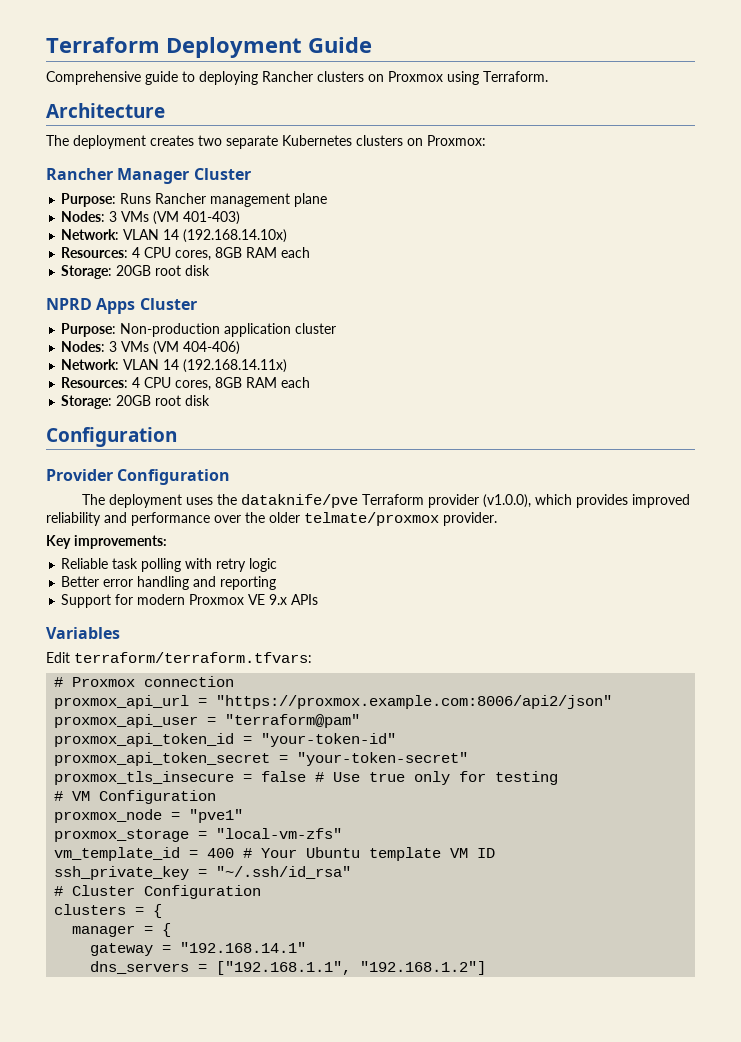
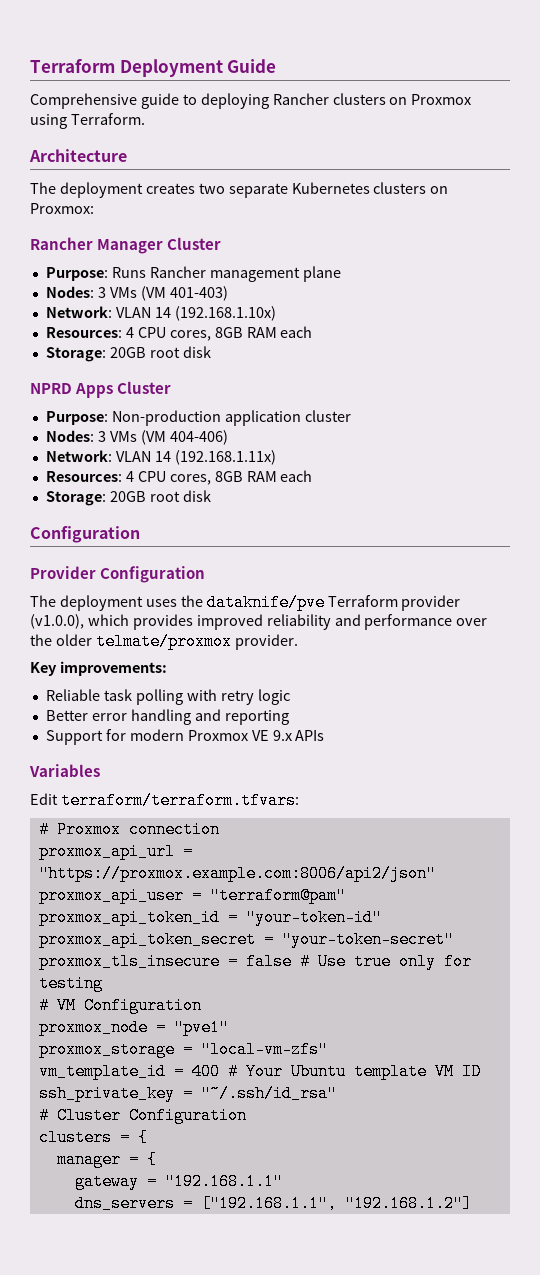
- Network: VLAN 14 (192.168.14.10x)
+ Network: VLAN 14 (192.168.1.10x)
- Network: VLAN 14 (192.168.14.11x)
+ Network: VLAN 14 (192.168.1.11x)
- gateway = "192.168.14.1"
+ gateway = "192.168.1.1"

